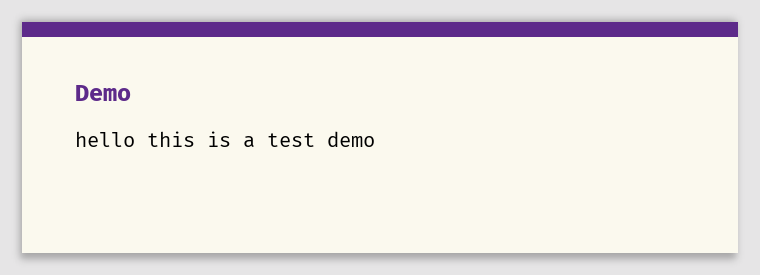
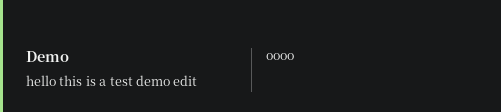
- hello this is a test demo
+ hello this is a test demo edit
+ oooo

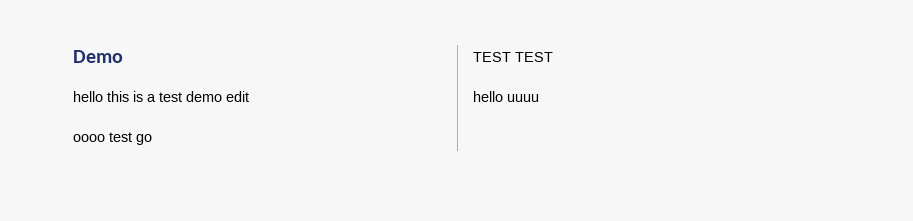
- oooo
+ oooo test go
+ TEST TEST
+ hello uuuu

